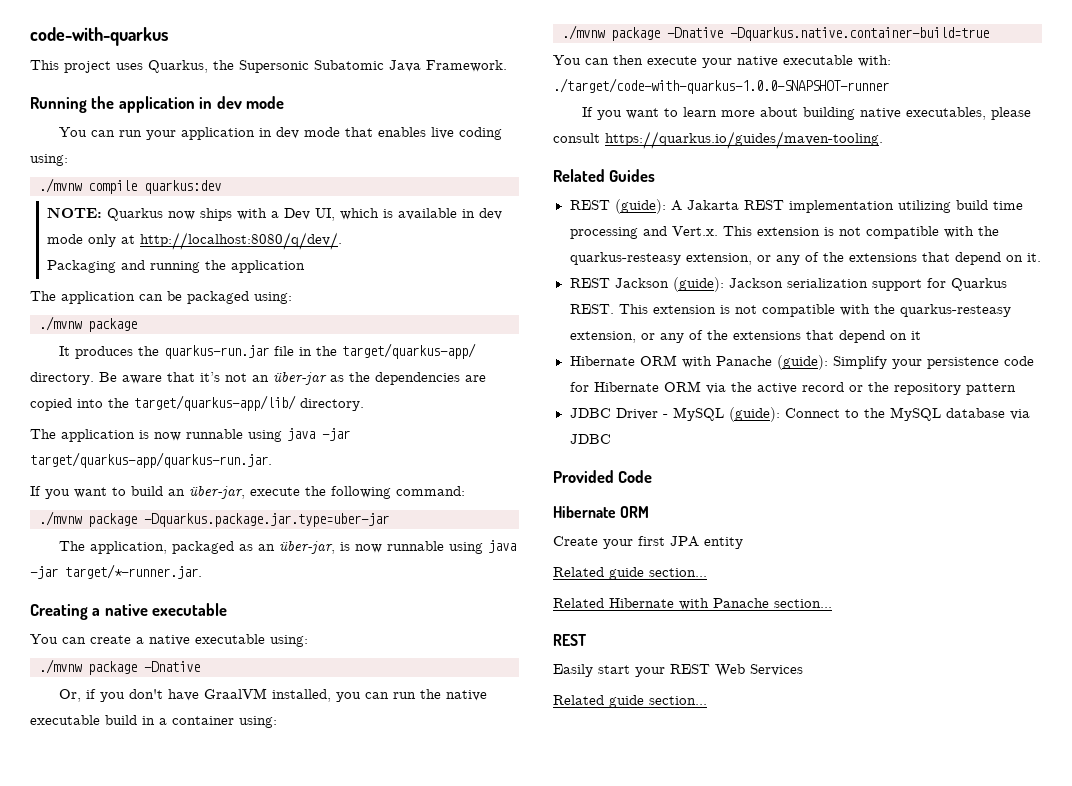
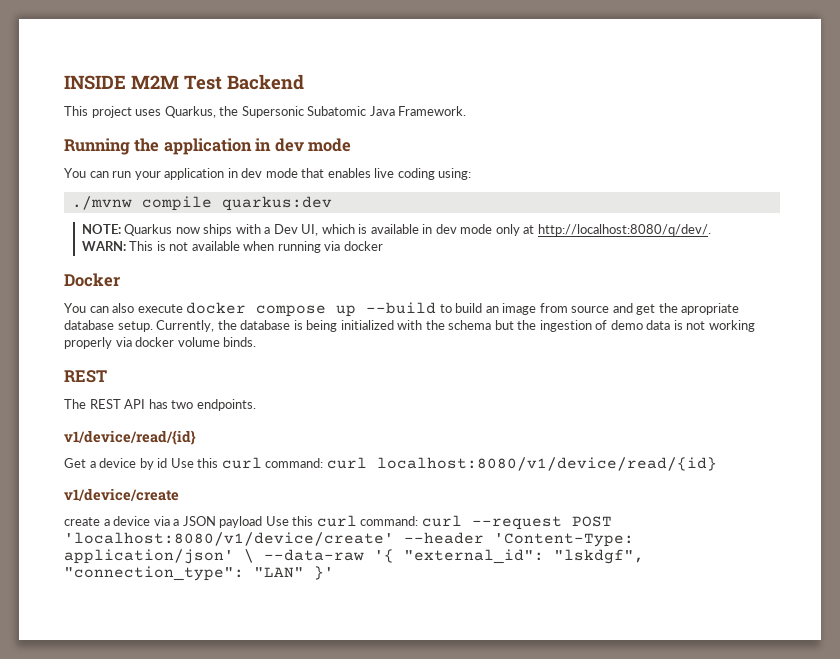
- code-with-quarkus
+ INSIDE M2M Test Backend
- Packaging and running the application
- The application can be packaged using:
- ./mvnw package
- It produces the quarkus-run.jar file in the target/quarkus-app/ directory. Be aware that it’s not an über-jar as the dependencies are copied into the target/quarkus-app/lib/ directory.
- The application is now runnable using java -jar target/quarkus-app/quarkus-run.jar.
- If you want to build an über-jar, execute the following command:
- ./mvnw package -Dquarkus.package.jar.type=uber-jar
- The application, packaged as an über-jar, is now runnable using java -jar target/*-runner.jar.
- Creating a native executable
- You can create a native executable using:
- ./mvnw package -Dnative
- Or, if you don't have GraalVM installed, you can run the native executable build in a container using:
- ./mvnw package -Dnative -Dquarkus.native.container-build=true
- You can then execute your native executable with: ./target/code-with-quarkus-1.0.0-SNAPSHOT-runner
- If you want to learn more about building native executables, please consult https://quarkus.io/guides/maven-tooling.
- Related Guides
- REST (guide): A Jakarta REST implementation utilizing build time processing and Vert.x. This extension is not compatible with the quarkus-resteasy extension, or any of the extensions that depend on it.
- REST Jackson (guide): Jackson serialization support for Quarkus REST. This extension is not compatible with the quarkus-resteasy extension, or any of the extensions that depend on it
- Hibernate ORM with Panache (guide): Simplify your persistence code for Hibernate ORM via the active record or the repository pattern
- JDBC Driver - MySQL (guide): Connect to the MySQL database via JDBC
- Provided Code
- Hibernate ORM
- Create your first JPA entity
- Related guide section...
- Related Hibernate with Panache section...
+ WARN: This is not available when running via docker
+ Docker
+ You can also execute docker compose up --build to build an image from source and get the apropriate database setup. Currently, the database is being initialized with the schema but the ingestion of demo data is not working properly via docker volume binds.
  REST
- Easily start your REST Web Services
- Related guide section...
+ The REST API has two endpoints.
+ v1/device/read/{id}
+ Get a device by id Use this curl command: curl localhost:8080/v1/device/read/{id}
+ v1/device/create
+ create a device via a JSON payload Use this curl command: curl --request POST 'localhost:8080/v1/device/create' --header 'Content-Type: application/json' \ --data-raw '{ "external_id": "lskdgf", "connection_type": "LAN" }'

